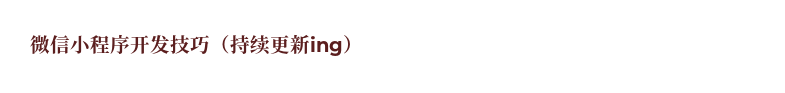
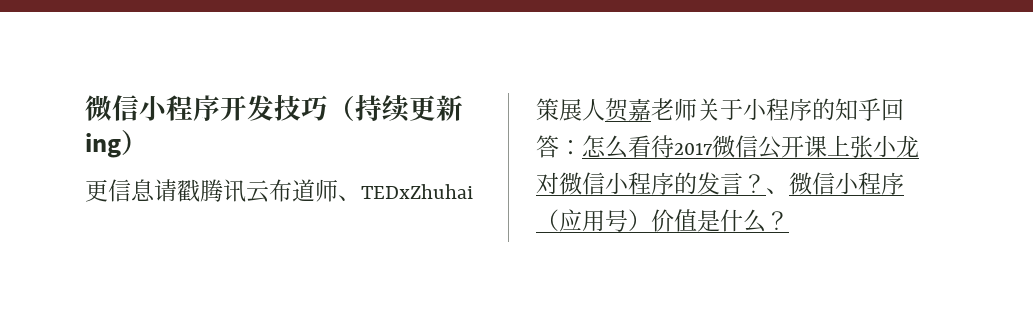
+ 更信息请戳腾讯云布道师、TEDxZhuhai策展人贺嘉老师关于小程序的知乎回答：怎么看待2017微信公开课上张小龙对微信小程序的发言？、微信小程序（应用号）价值是什么？

